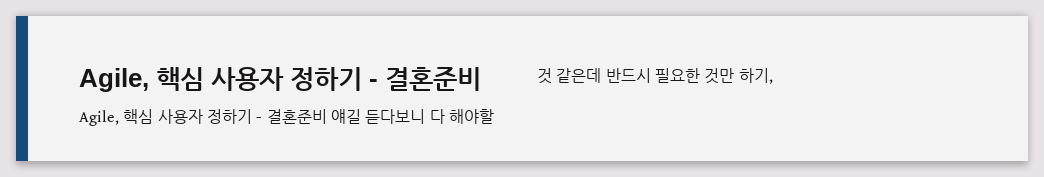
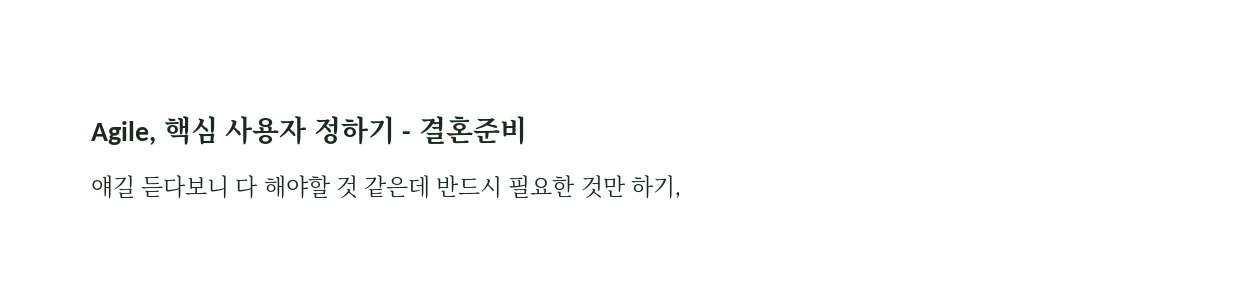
- Agile, 핵심 사용자 정하기 - 결혼준비 얘길 듣다보니 다 해야할 것 같은데 반드시 필요한 것만 하기,
+ 얘길 듣다보니 다 해야할 것 같은데 반드시 필요한 것만 하기,

